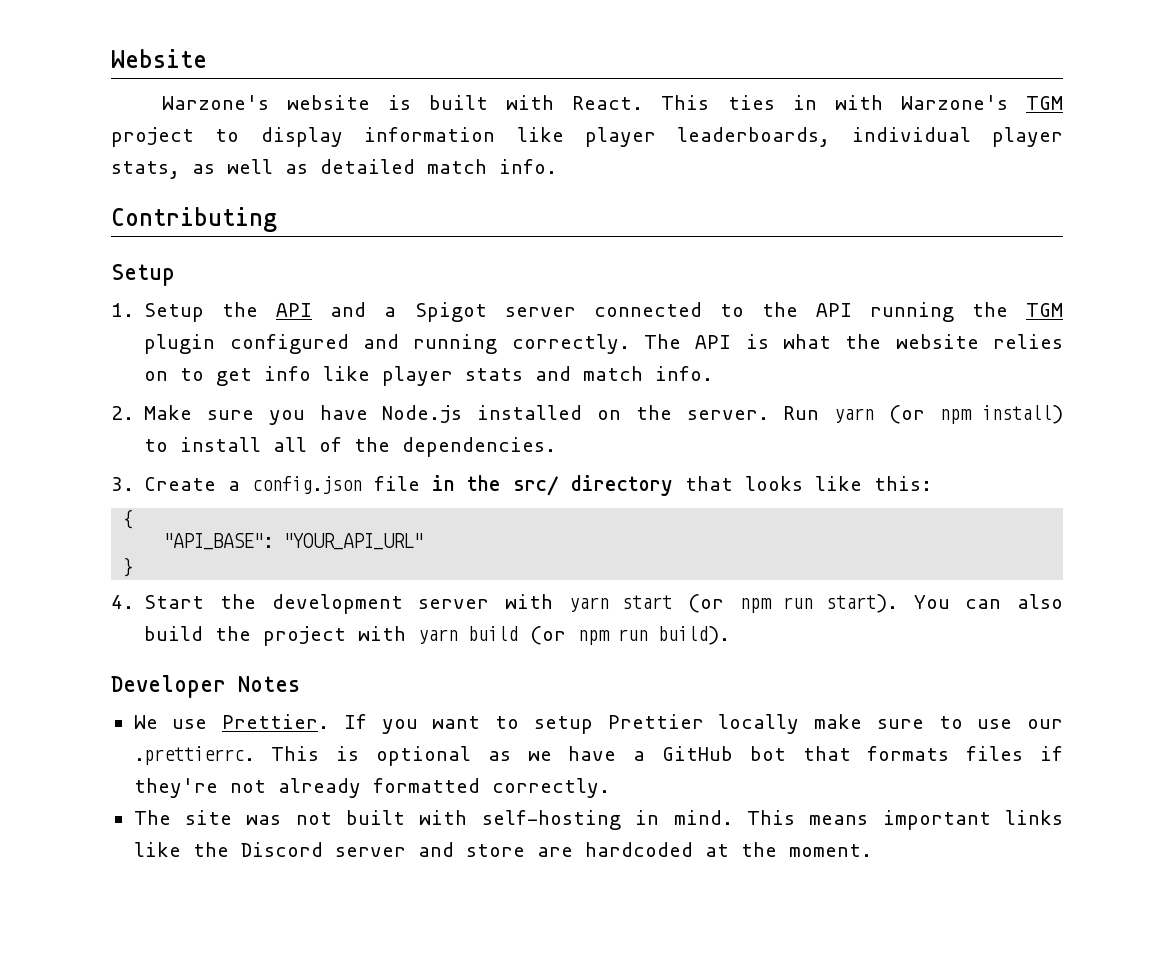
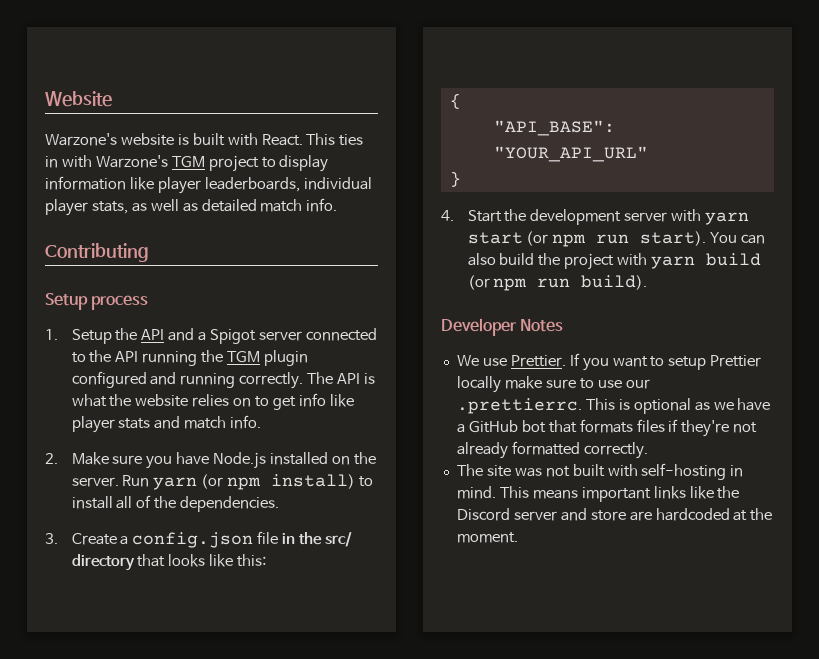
  Contributing
- Setup
+ Setup process

